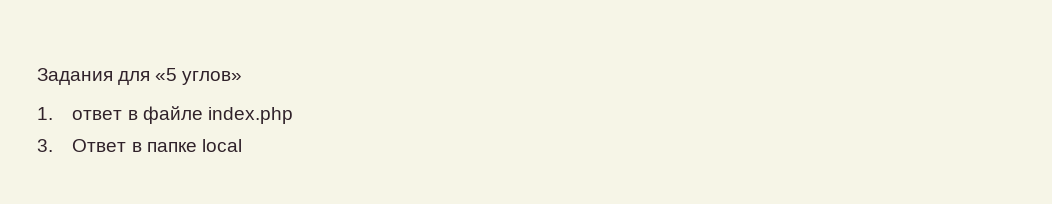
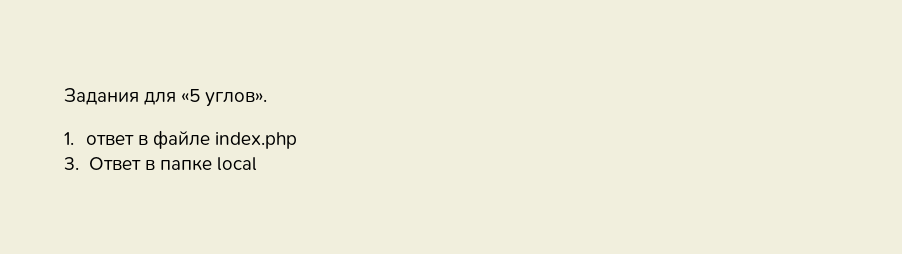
- Задания для «5 углов»
+ Задания для «5 углов».

